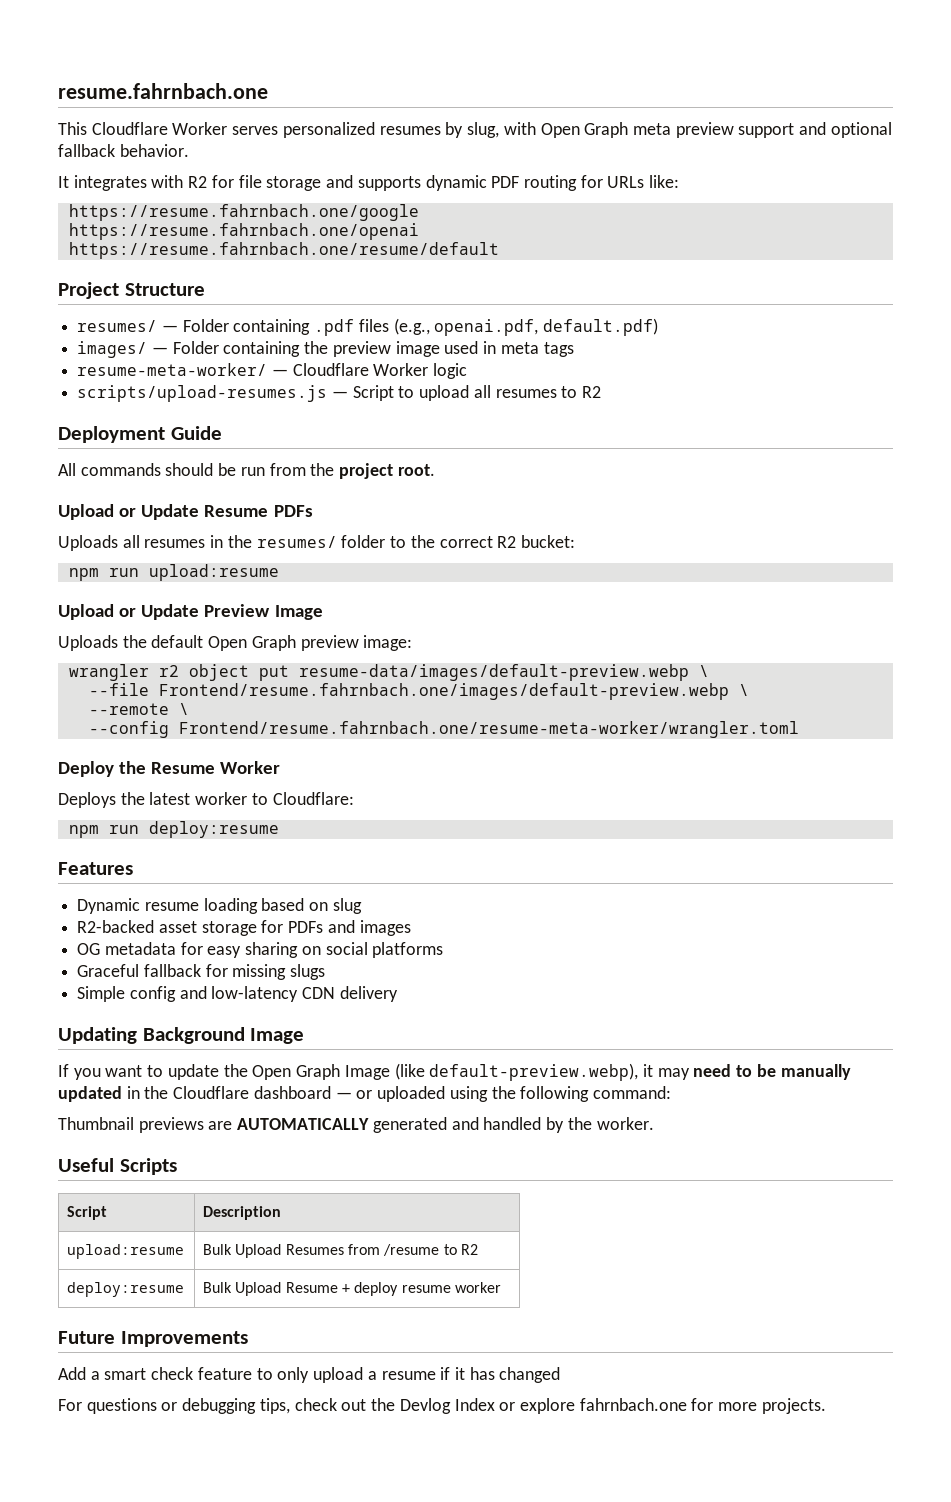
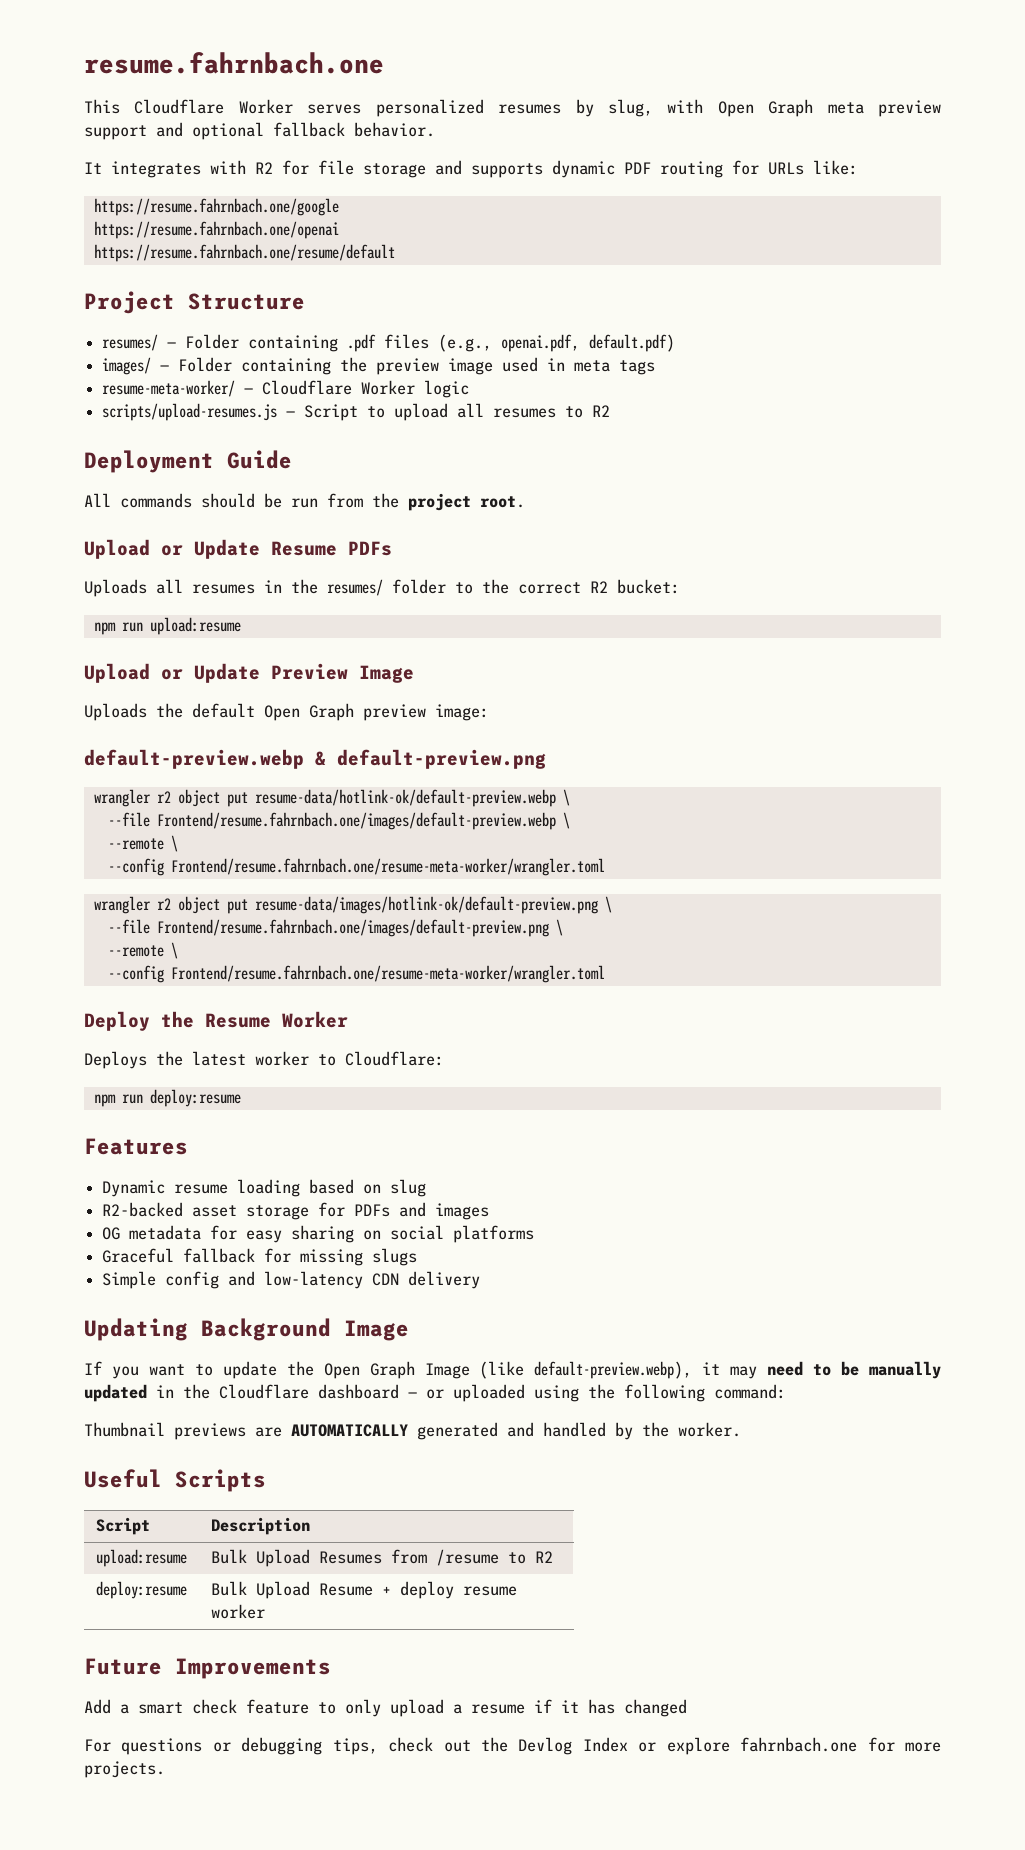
- wrangler r2 object put resume-data/images/default-preview.webp \
+ default-preview.webp & default-preview.png
+ wrangler r2 object put resume-data/hotlink-ok/default-preview.webp \
+ wrangler r2 object put resume-data/images/hotlink-ok/default-preview.png \
+ --file Frontend/resume.fahrnbach.one/images/default-preview.png \
+ --remote \
+ --config Frontend/resume.fahrnbach.one/resume-meta-worker/wrangler.toml

